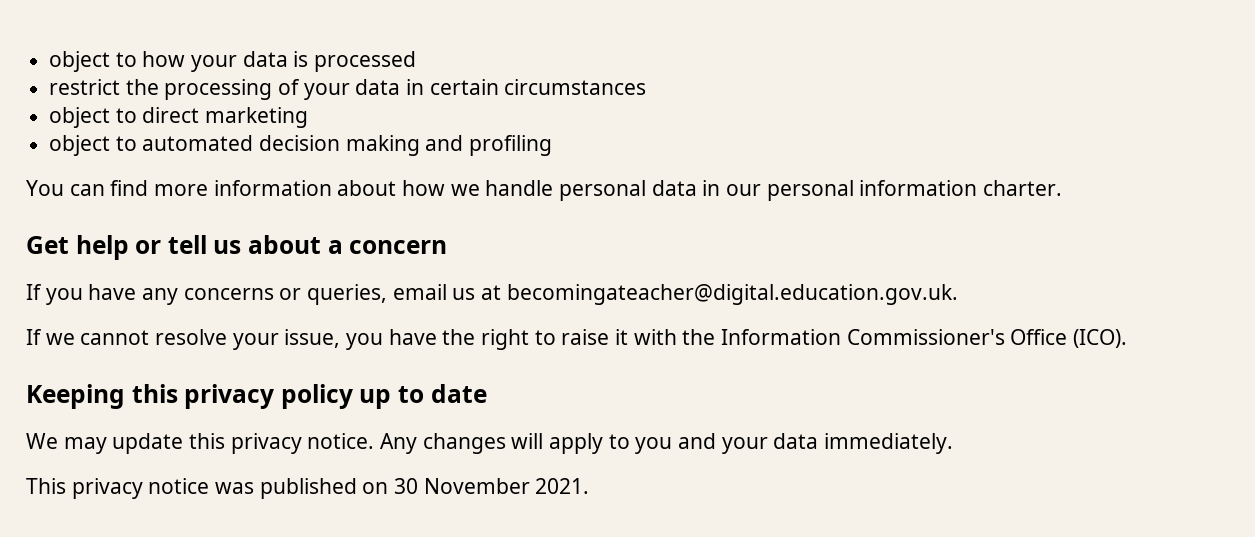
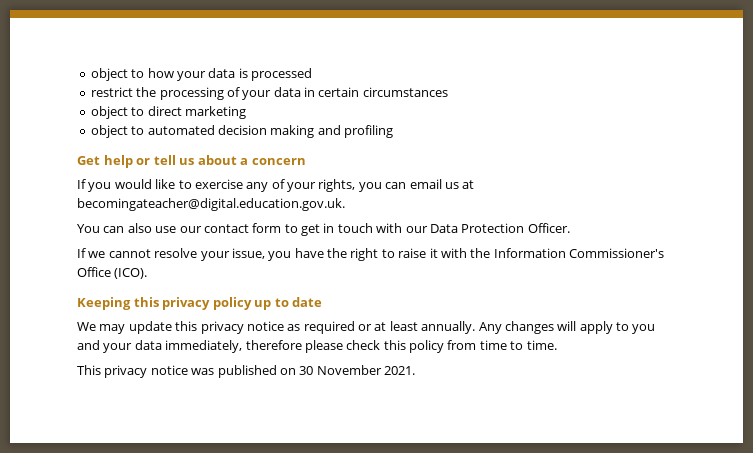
- You can find more information about how we handle personal data in our personal information charter.
- If you have any concerns or queries, email us at becomingateacher@digital.education.gov.uk.
+ If you would like to exercise any of your rights, you can email us at becomingateacher@digital.education.gov.uk.
+ You can also use our contact form to get in touch with our Data Protection Officer.
- We may update this privacy notice.
+ We may update this privacy notice as required or at least annually.
- Any changes will apply to you and your data immediately.
+ Any changes will apply to you and your data immediately, therefore please check this policy from time to time.

